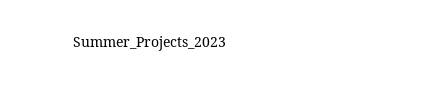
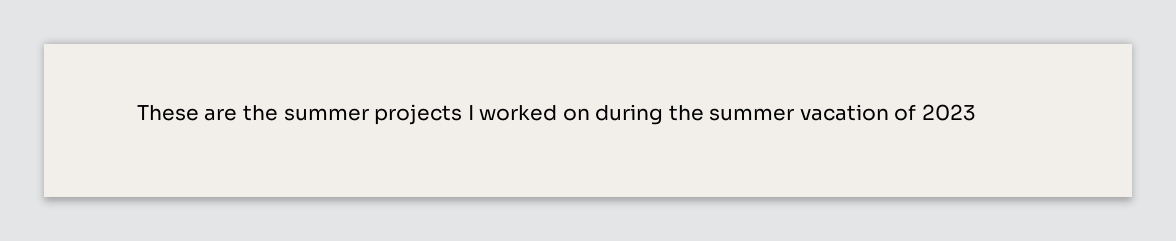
- Summer_Projects_2023
+ These are the summer projects I worked on during the summer vacation of 2023

